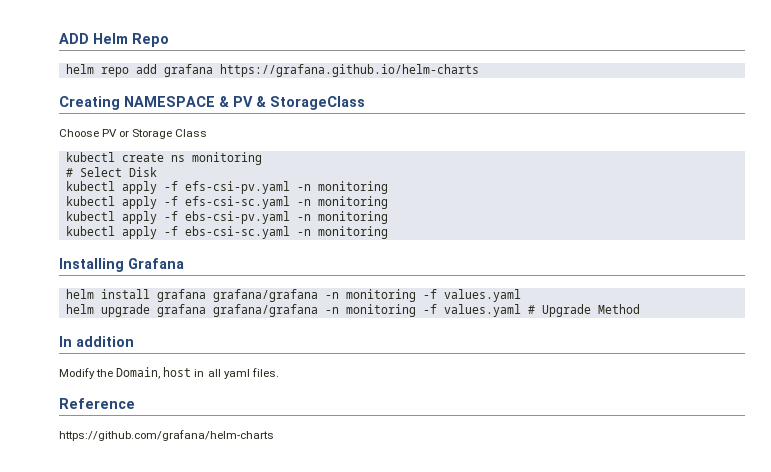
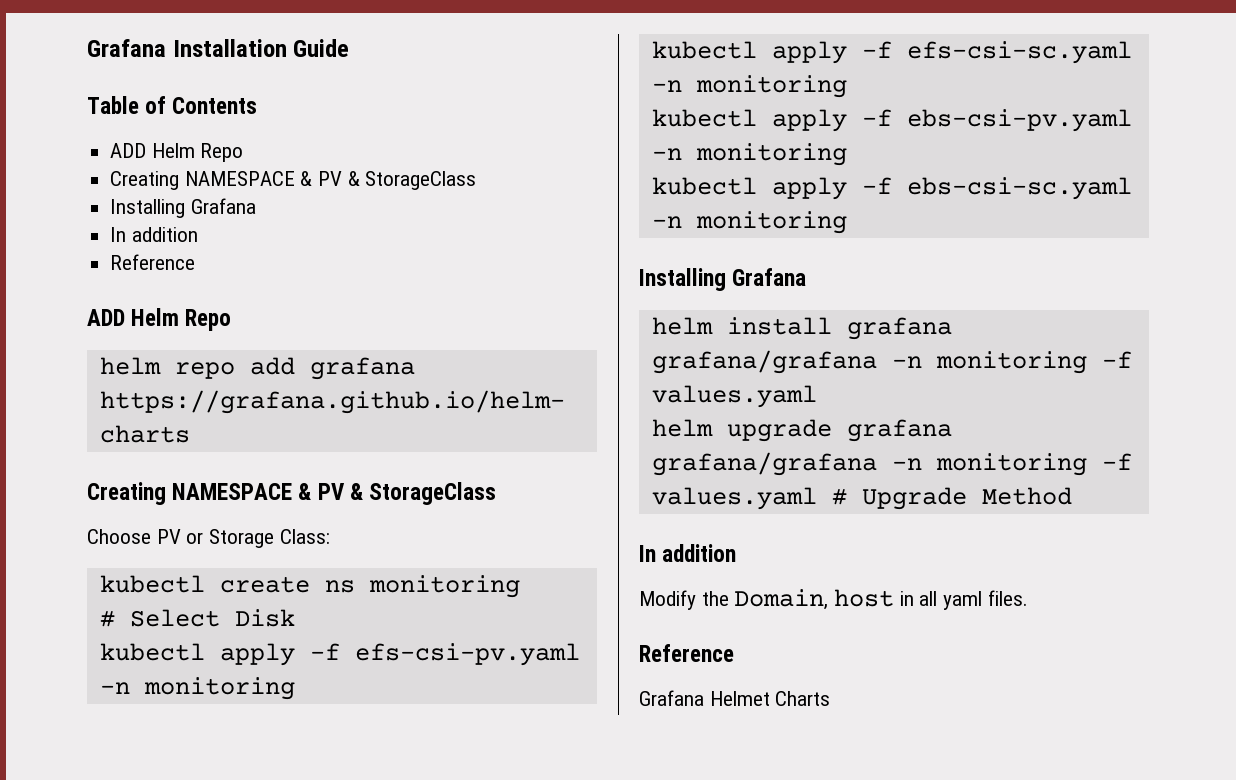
+ Grafana Installation Guide
+ Table of Contents
+ ADD Helm Repo
+ Creating NAMESPACE & PV & StorageClass
+ Installing Grafana
+ In addition
+ Reference
- Choose PV or Storage Class
+ Choose PV or Storage Class:
- https://github.com/grafana/helm-charts
+ Grafana Helmet Charts

